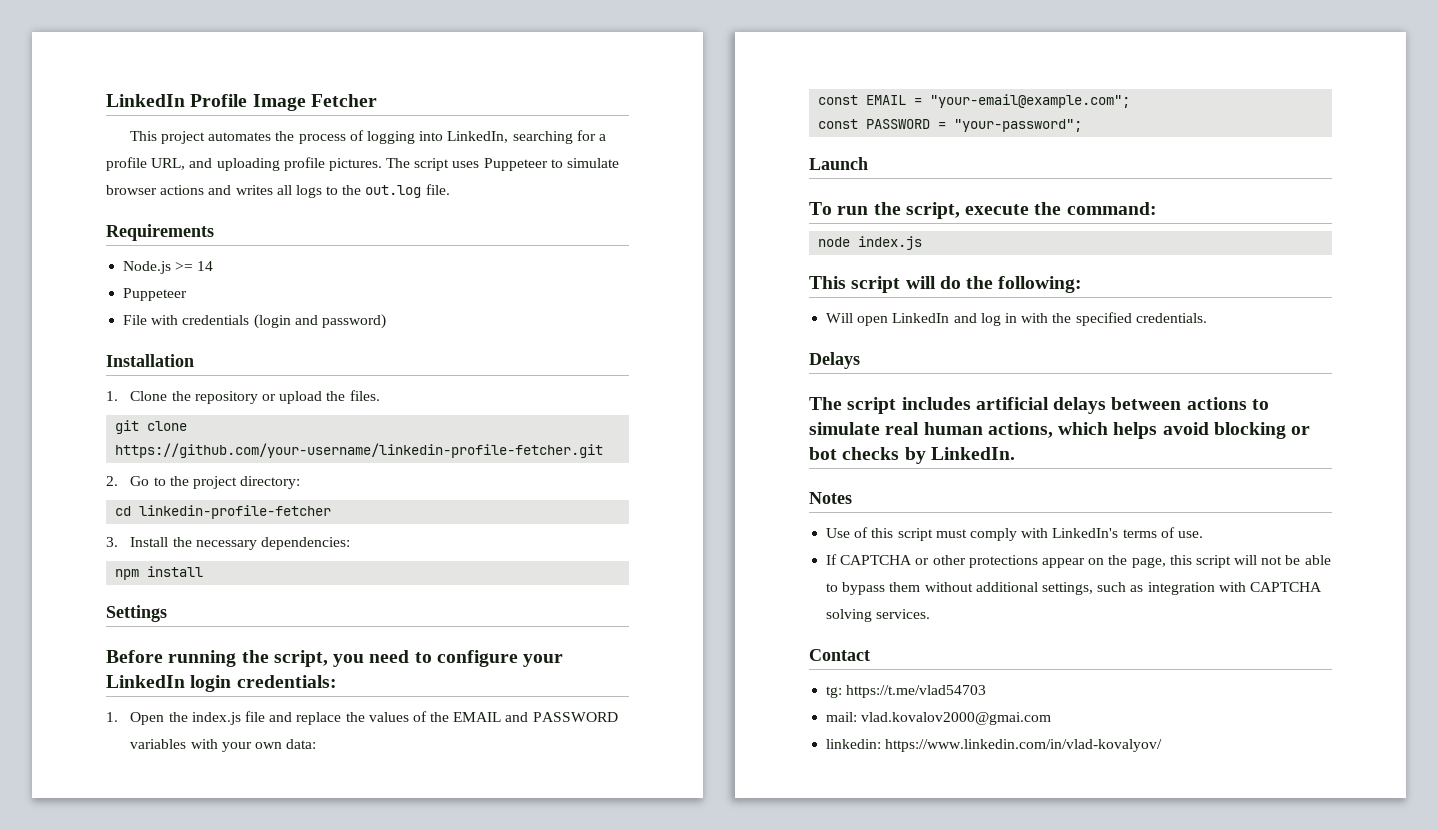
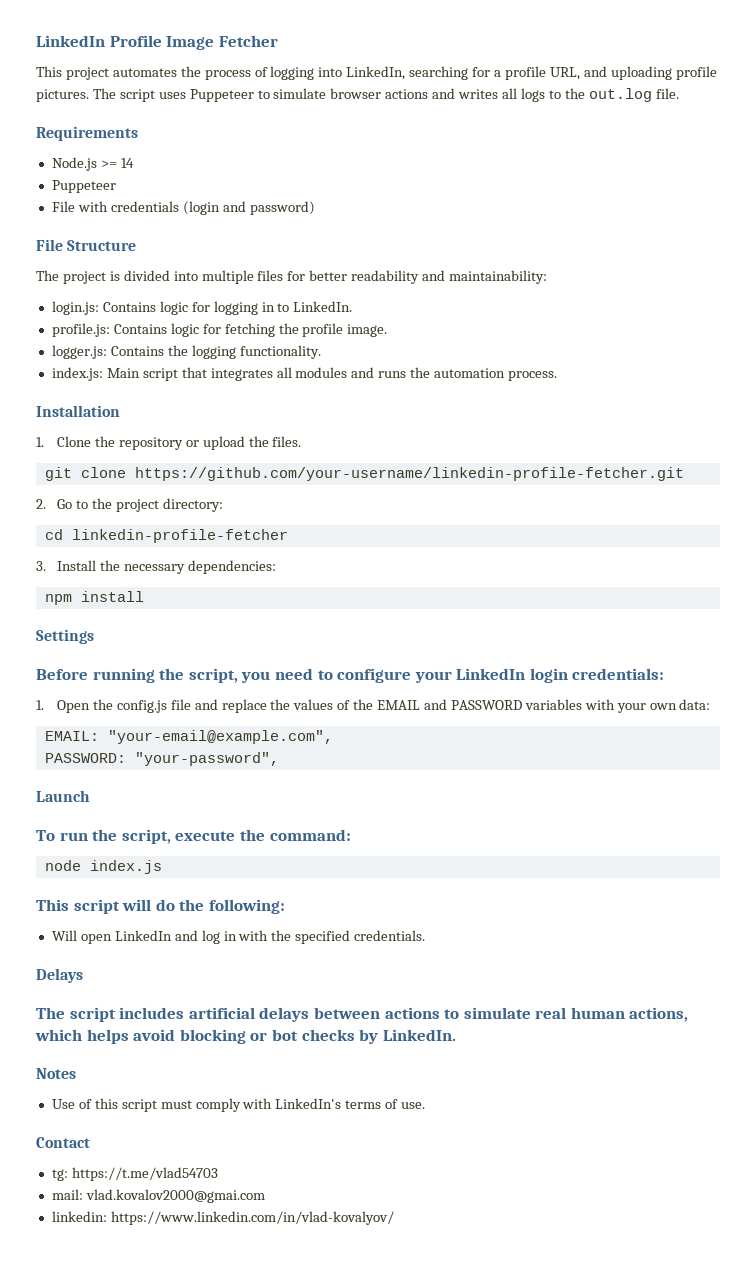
+ File Structure
+ The project is divided into multiple files for better readability and maintainability:
+ login.js: Contains logic for logging in to LinkedIn.
+ profile.js: Contains logic for fetching the profile image.
+ logger.js: Contains the logging functionality.
+ index.js: Main script that integrates all modules and runs the automation process.
- 1. Open the index.js file and replace the values of the EMAIL and PASSWORD variables with your own data:
+ 1. Open the config.js file and replace the values of the EMAIL and PASSWORD variables with your own data:
- const EMAIL = "your-email@example.com";
- const PASSWORD = "your-password";
+ EMAIL: "your-email@example.com",
+ PASSWORD: "your-password",
- If CAPTCHA or other protections appear on the page, this script will not be able to bypass them without additional settings, such as integration with CAPTCHA solving services.

